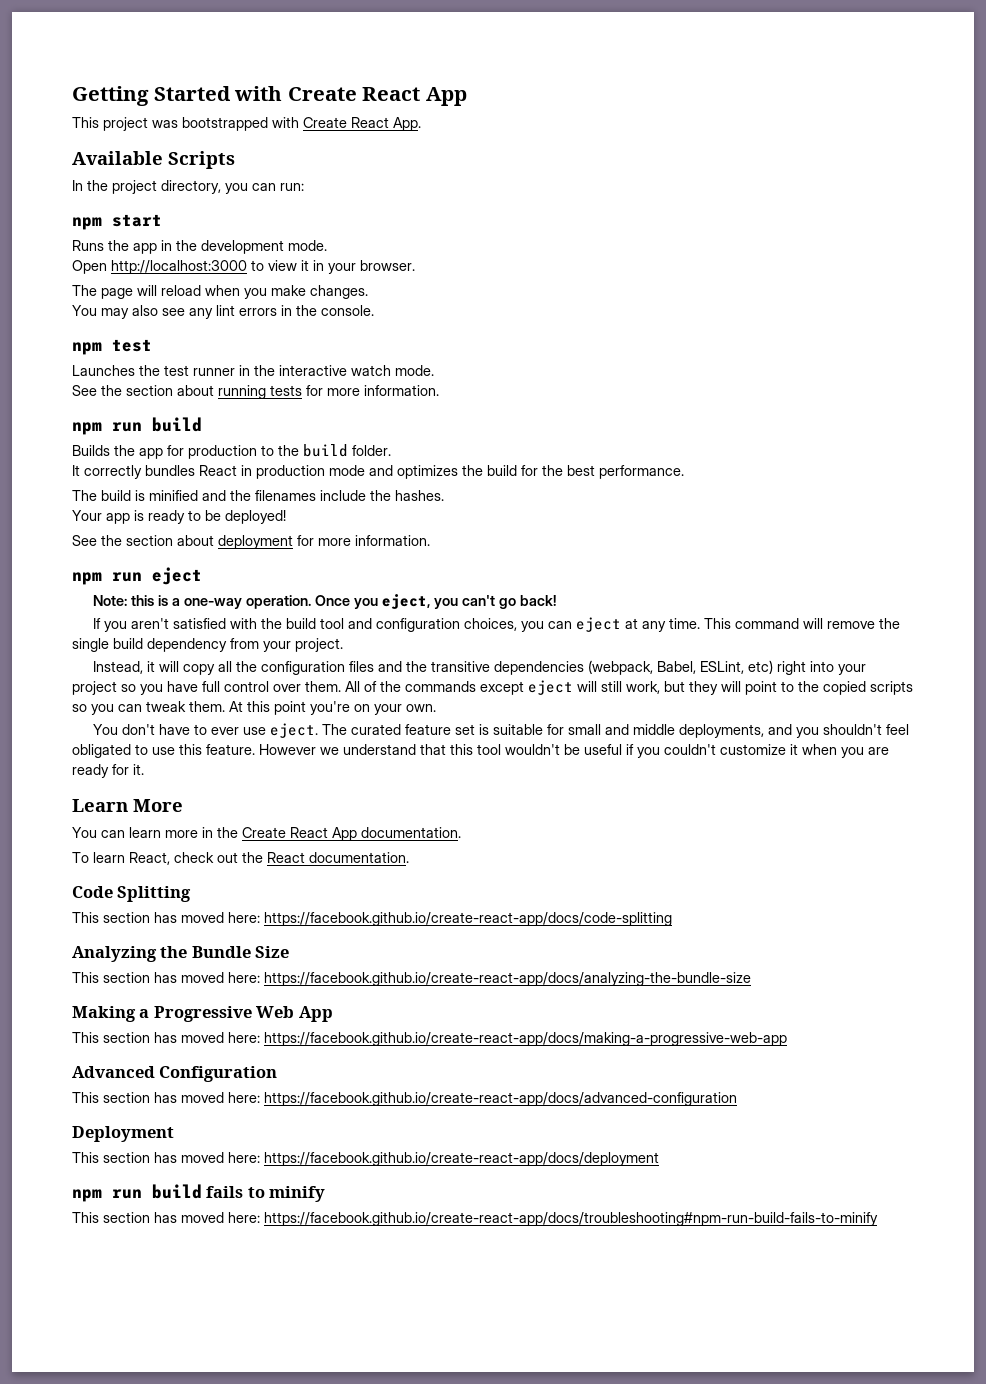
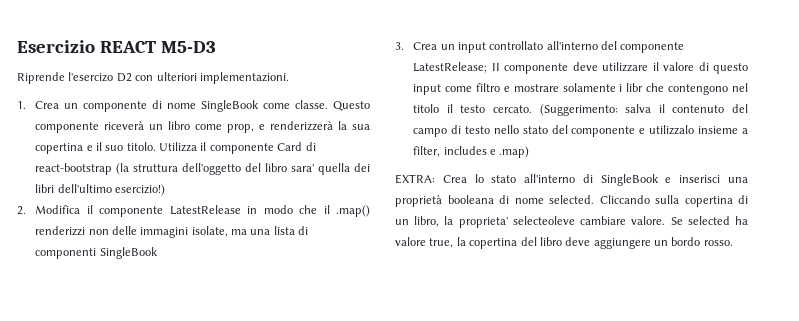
- Getting Started with Create React App
- This project was bootstrapped with Create React App.
- Available Scripts
- In the project directory, you can run:
- npm start
- Runs the app in the development mode.
- Open http://localhost:3000 to view it in your browser.
- The page will reload when you make changes.
- You may also see any lint errors in the console.
- npm test
- Launches the test runner in the interactive watch mode.
- See the section about running tests for more information.
- npm run build
- Builds the app for production to the build folder.
- It correctly bundles React in production mode and optimizes the build for the best performance.
- The build is minified and the filenames include the hashes.
- Your app is ready to be deployed!
- See the section about deployment for more information.
- npm run eject
- Note: this is a one-way operation. Once you eject, you can't go back!
- If you aren't satisfied with the build tool and configuration choices, you can eject at any time. This command will remove the single build dependency from your project.
- Instead, it will copy all the configuration files and the transitive dependencies (webpack, Babel, ESLint, etc) right into your project so you have full control over them. All of the commands except eject will still work, but they will point to the copied scripts so you can tweak them. At this point you're on your own.
- You don't have to ever use eject. The curated feature set is suitable for small and middle deployments, and you shouldn't feel obligated to use this feature. However we understand that this tool wouldn't be useful if you couldn't customize it when you are ready for it.
- Learn More
- You can learn more in the Create React App documentation.
- To learn React, check out the React documentation.
- Code Splitting
- This section has moved here: https://facebook.github.io/create-react-app/docs/code-splitting
- Analyzing the Bundle Size
- This section has moved here: https://facebook.github.io/create-react-app/docs/analyzing-the-bundle-size
- Making a Progressive Web App
- This section has moved here: https://facebook.github.io/create-react-app/docs/making-a-progressive-web-app
- Advanced Configuration
- This section has moved here: https://facebook.github.io/create-react-app/docs/advanced-configuration
- Deployment
- This section has moved here: https://facebook.github.io/create-react-app/docs/deployment
- npm run build fails to minify
- This section has moved here: https://facebook.github.io/create-react-app/docs/troubleshooting#npm-run-build-fails-to-minify
+ Esercizio REACT M5-D3
+ Riprende l'esercizo D2 con ulteriori implementazioni.
+ 1. Crea un componente di nome SingleBook come classe. Questo componente riceverà un libro come prop, e renderizzerà la sua copertina e il suo titolo. Utilizza il componente Card di react-bootstrap (la struttura dell'oggetto del libro sara' quella dei libri dell'ultimo esercizio!)
+ 2. Modifica il componente LatestRelease in modo che il .map() renderizzi non delle immagini isolate, ma una lista di componenti SingleBook
+ 3. Crea un input controllato all'interno del componente LatestRelease; II componente deve utilizzare il valore di questo input come filtro e mostrare solamente i libr che contengono nel titolo il testo cercato. (Suggerimento: salva il contenuto del campo di testo nello stato del componente e utilizzalo insieme a filter, includes e .map)
+ EXTRA: Crea lo stato all'interno di SingleBook e inserisci una proprietà booleana di nome selected. Cliccando sulla copertina di un libro, la proprieta' selecteoleve cambiare valore. Se selected ha valore true, la copertina del libro deve aggiungere un bordo rosso.

